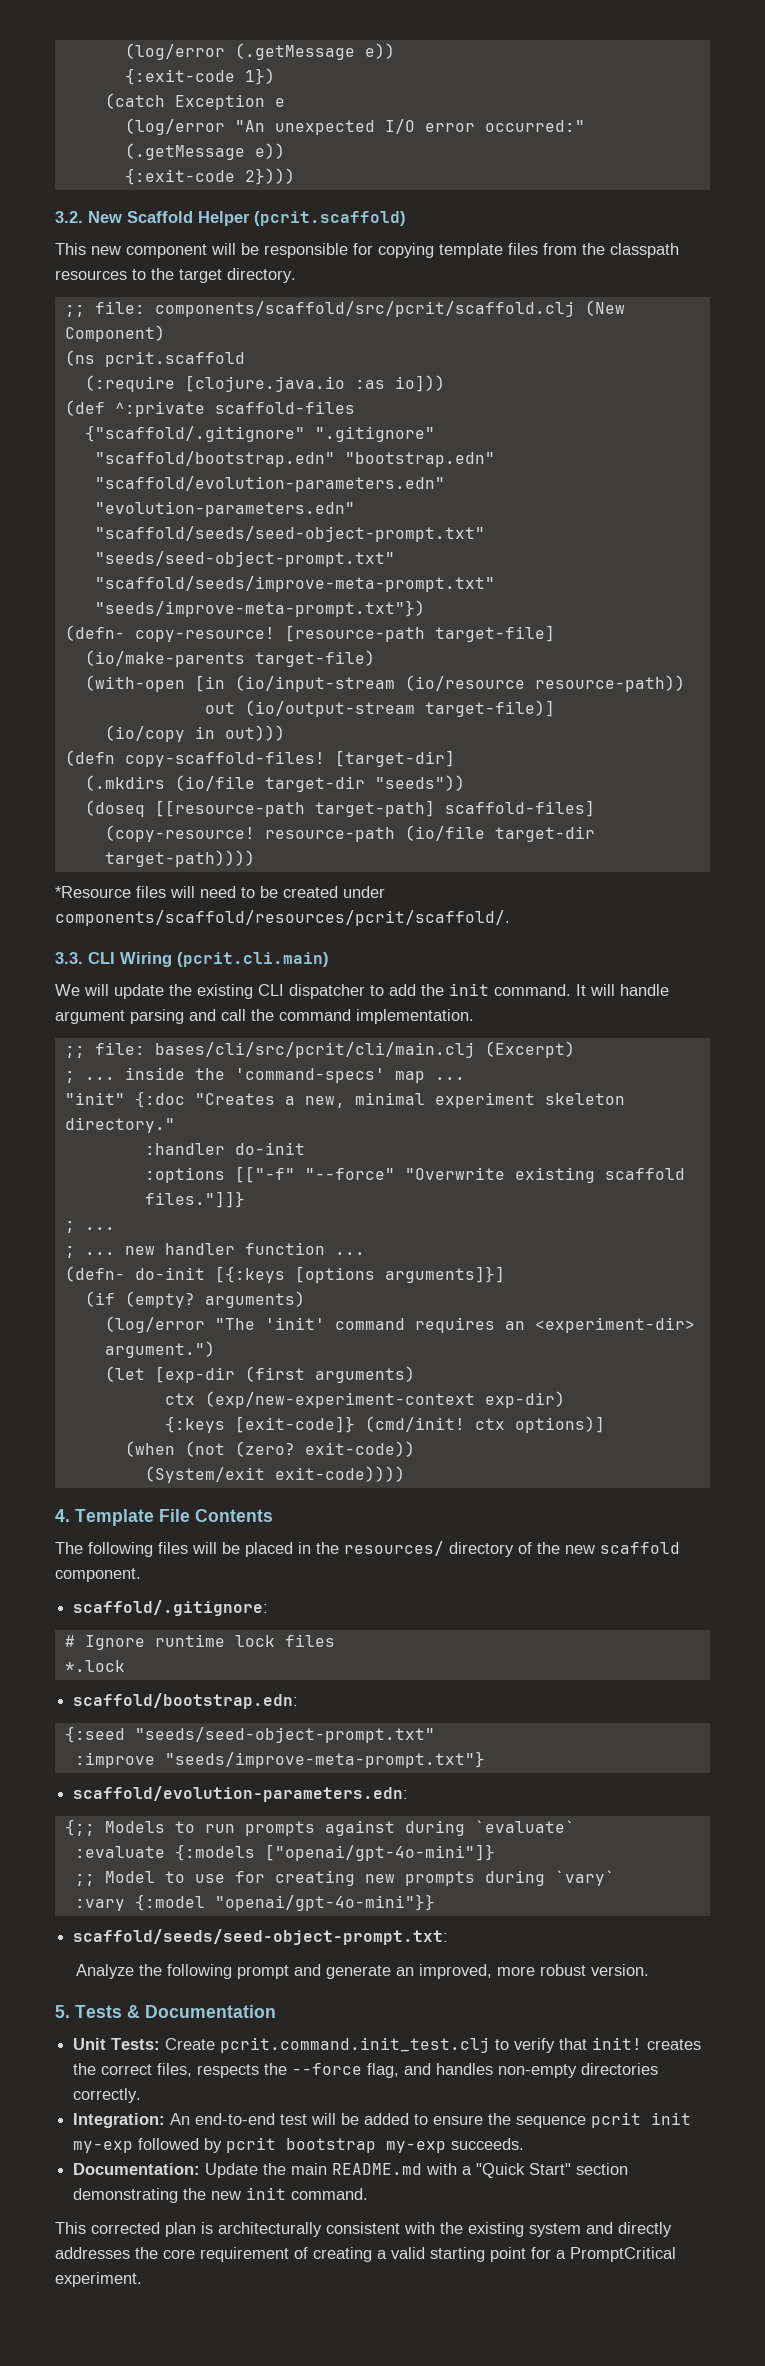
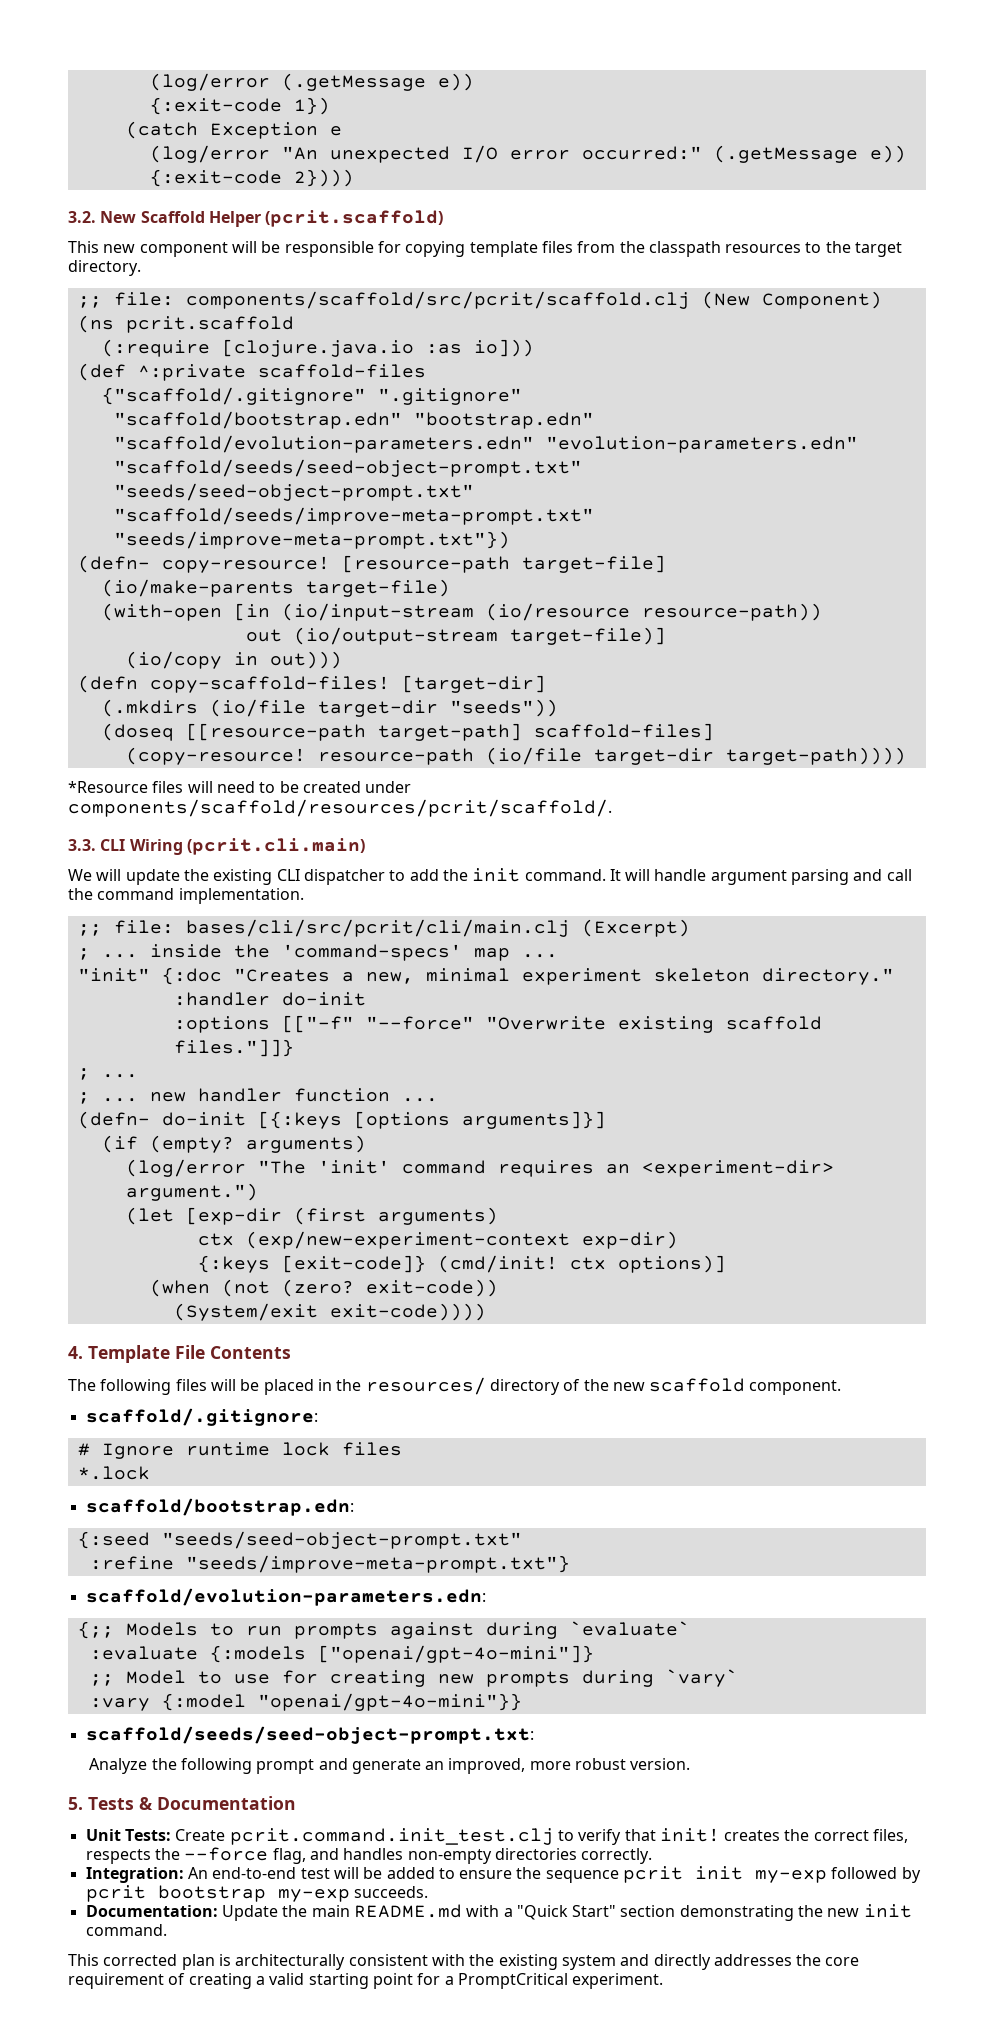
- :improve "seeds/improve-meta-prompt.txt"}
+ :refine "seeds/improve-meta-prompt.txt"}

